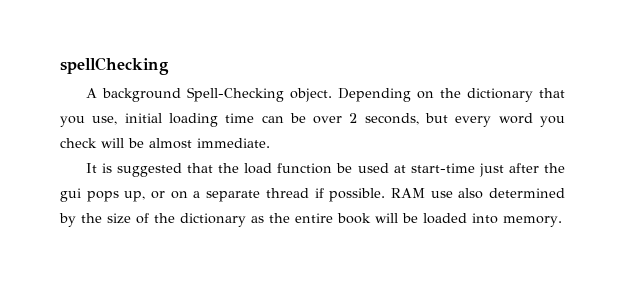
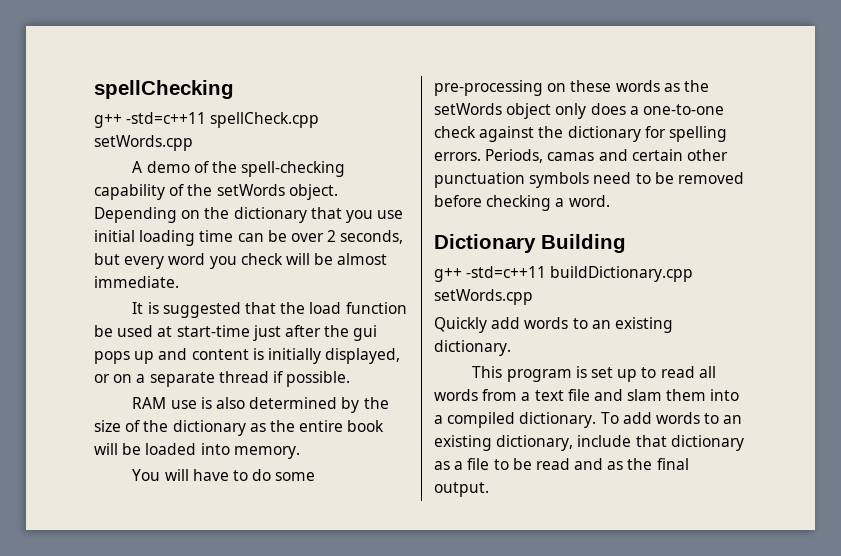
- A background Spell-Checking object.
+ g++ -std=c++11 spellCheck.cpp setWords.cpp
+ A demo of the spell-checking capability of the setWords object.
- Depending on the dictionary that you use, initial loading time can be over 2 seconds, but every word you check will be almost immediate.
+ Depending on the dictionary that you use initial loading time can be over 2 seconds, but every word you check will be almost immediate.
- It is suggested that the load function be used at start-time just after the gui pops up, or on a separate thread if possible. RAM use also determined by the size of the dictionary as the entire book will be loaded into memory.
+ It is suggested that the load function be used at start-time just after the gui pops up and content is initially displayed, or on a separate thread if possible.
+ RAM use is also determined by the size of the dictionary as the entire book will be loaded into memory.
+ You will have to do some pre-processing on these words as the setWords object only does a one-to-one check against the dictionary for spelling errors. Periods, camas and certain other punctuation symbols need to be removed before checking a word.
+ Dictionary Building
+ g++ -std=c++11 buildDictionary.cpp setWords.cpp
+ Quickly add words to an existing dictionary.
+ This program is set up to read all words from a text file and slam them into a compiled dictionary. To add words to an existing dictionary, include that dictionary as a file to be read and as the final output.

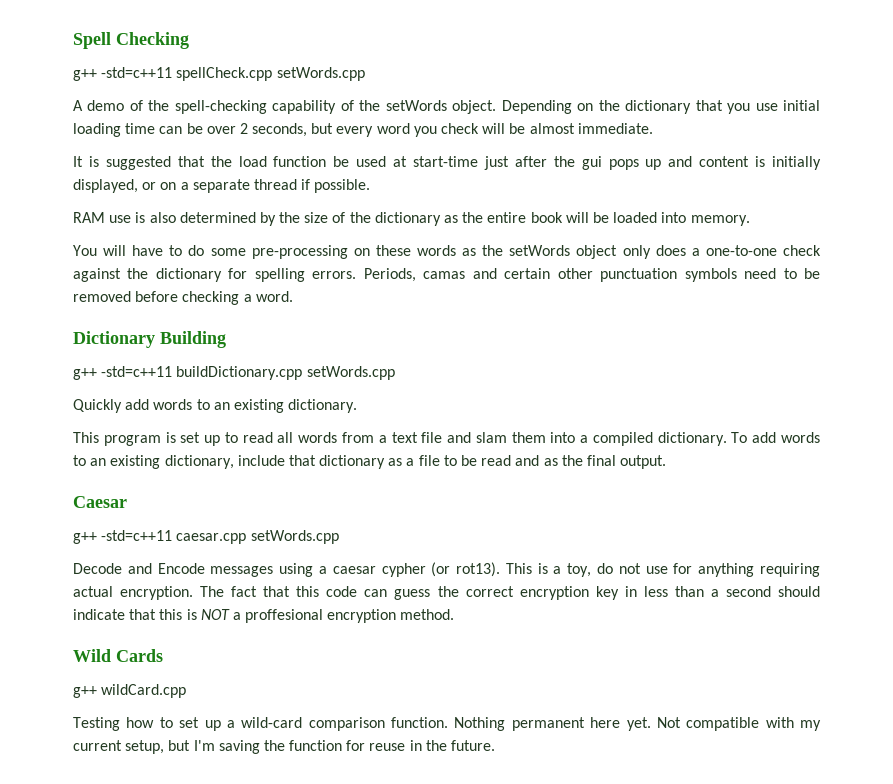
- spellChecking
+ Spell Checking
+ Caesar
+ g++ -std=c++11 caesar.cpp setWords.cpp
+ Decode and Encode messages using a caesar cypher (or rot13). This is a toy, do not use for anything requiring actual encryption. The fact that this code can guess the correct encryption key in less than a second should indicate that this is NOT a proffesional encryption method.
+ Wild Cards
+ g++ wildCard.cpp
+ Testing how to set up a wild-card comparison function. Nothing permanent here yet. Not compatible with my current setup, but I'm saving the function for reuse in the future.

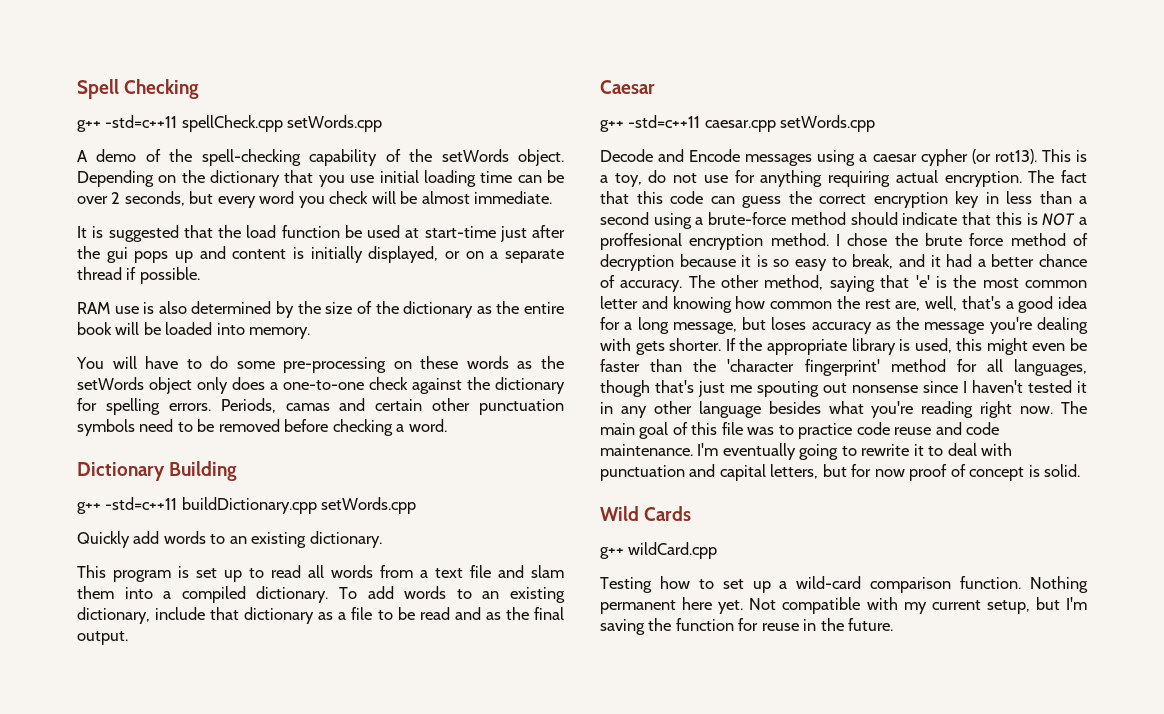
- The fact that this code can guess the correct encryption key in less than a second should indicate that this is NOT a proffesional encryption method.
+ The fact that this code can guess the correct encryption key in less than a second using a brute-force method should indicate that this is NOT a proffesional encryption method. I chose the brute force method of decryption because it is so easy to break, and it had a better chance of accuracy. The other method, saying that 'e' is the most common letter and knowing how common the rest are, well, that's a good idea for a long message, but loses accuracy as the message you're dealing with gets shorter. If the appropriate library is used, this might even be faster than the 'character fingerprint' method for all languages, though that's just me spouting out nonsense since I haven't tested it in any other language besides what you're reading right now. The main goal of this file was to practice code reuse and code maintenance. I'm eventually going to rewrite it to deal with punctuation and capital letters, but for now proof of concept is solid.

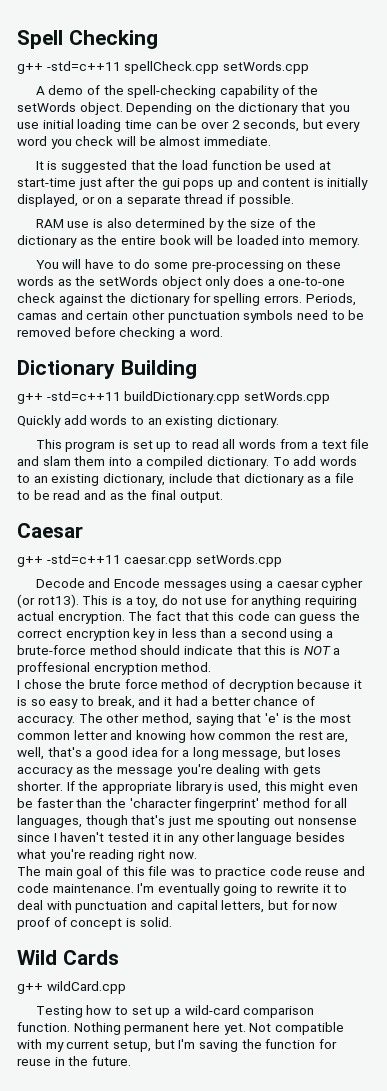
- The fact that this code can guess the correct encryption key in less than a second using a brute-force method should indicate that this is NOT a proffesional encryption method. I chose the brute force method of decryption because it is so easy to break, and it had a better chance of accuracy.
+ The fact that this code can guess the correct encryption key in less than a second using a brute-force method should indicate that this is NOT a proffesional encryption method.
+ I chose the brute force method of decryption because it is so easy to break, and it had a better chance of accuracy.
- If the appropriate library is used, this might even be faster than the 'character fingerprint' method for all languages, though that's just me spouting out nonsense since I haven't tested it in any other language besides what you're reading right now. The main goal of this file was to practice code reuse and code maintenance.
+ If the appropriate library is used, this might even be faster than the 'character fingerprint' method for all languages, though that's just me spouting out nonsense since I haven't tested it in any other language besides what you're reading right now.
+ The main goal of this file was to practice code reuse and code maintenance.

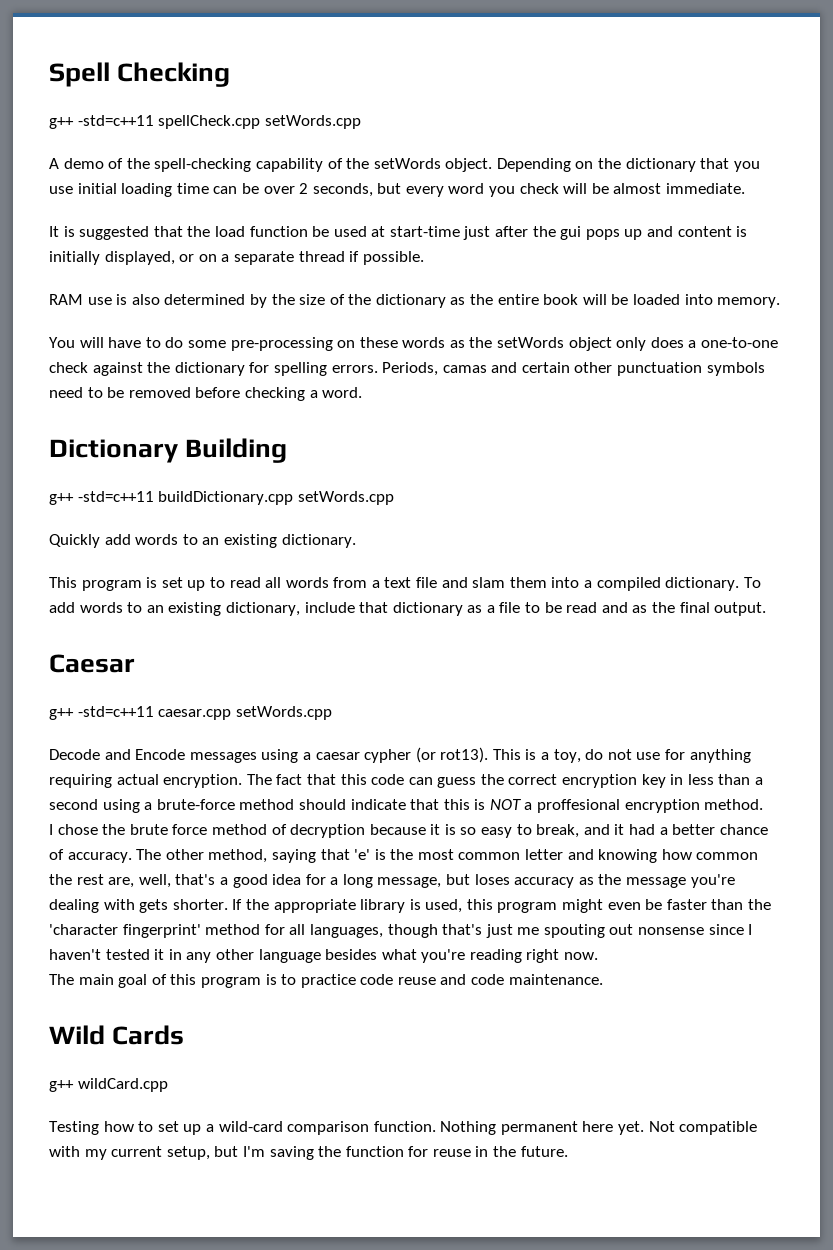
- If the appropriate library is used, this might even be faster than the 'character fingerprint' method for all languages, though that's just me spouting out nonsense since I haven't tested it in any other language besides what you're reading right now.
+ If the appropriate library is used, this program might even be faster than the 'character fingerprint' method for all languages, though that's just me spouting out nonsense since I haven't tested it in any other language besides what you're reading right now.
- The main goal of this file was to practice code reuse and code maintenance. I'm eventually going to rewrite it to deal with punctuation and capital letters, but for now proof of concept is solid.
+ The main goal of this program is to practice code reuse and code maintenance.

